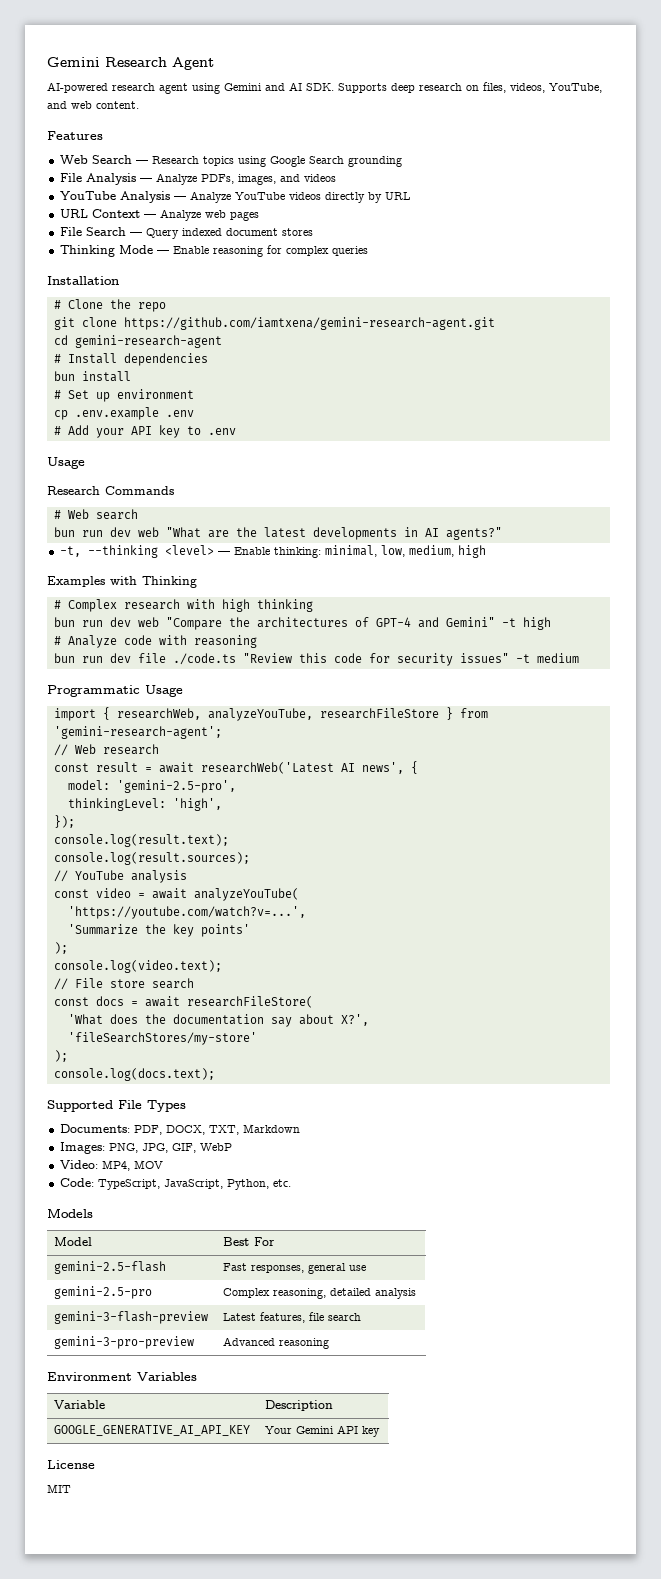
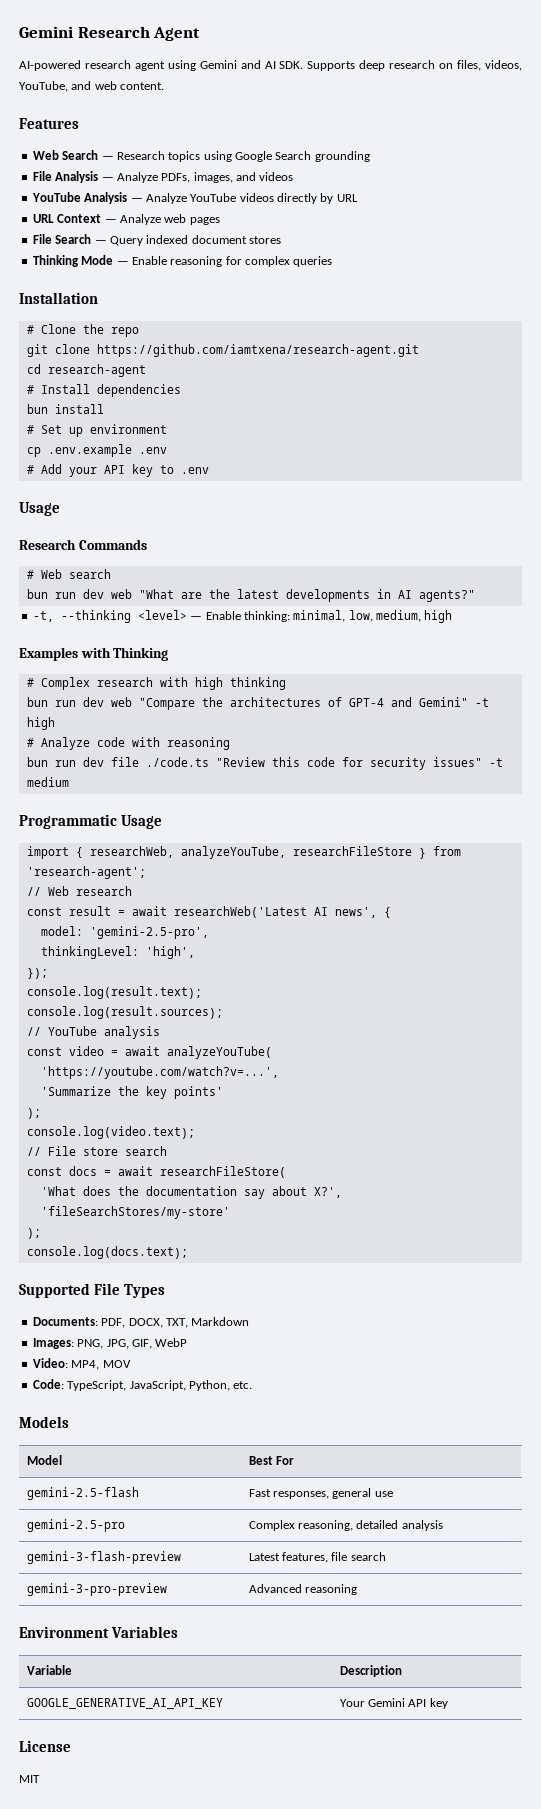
- git clone https://github.com/iamtxena/gemini-research-agent.git
+ git clone https://github.com/iamtxena/research-agent.git
- cd gemini-research-agent
+ cd research-agent
- import { researchWeb, analyzeYouTube, researchFileStore } from 'gemini-research-agent';
+ import { researchWeb, analyzeYouTube, researchFileStore } from 'research-agent';

